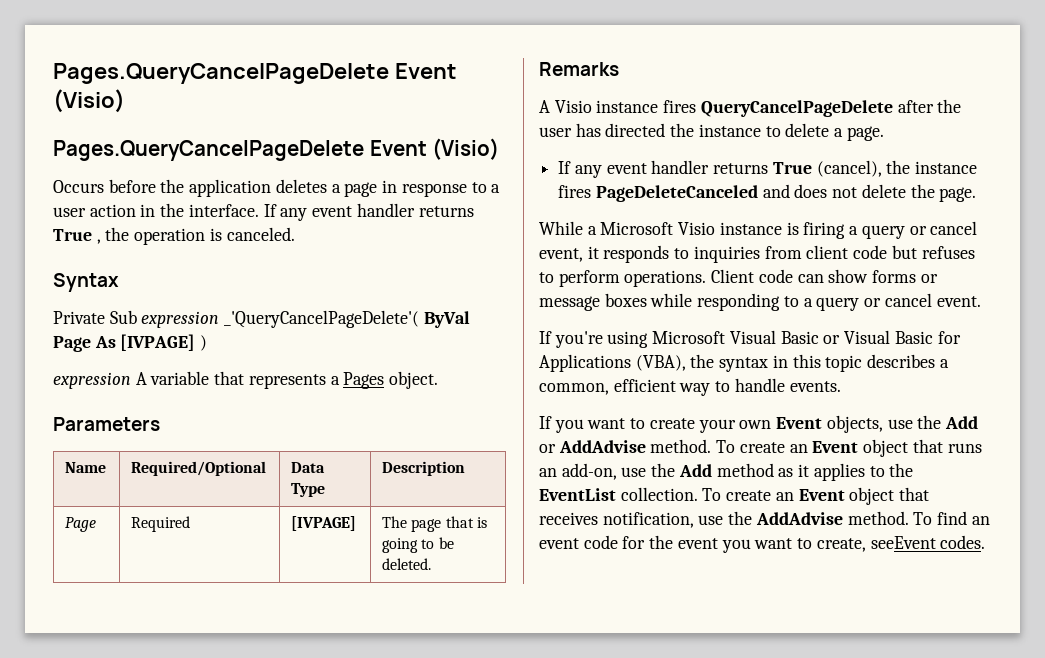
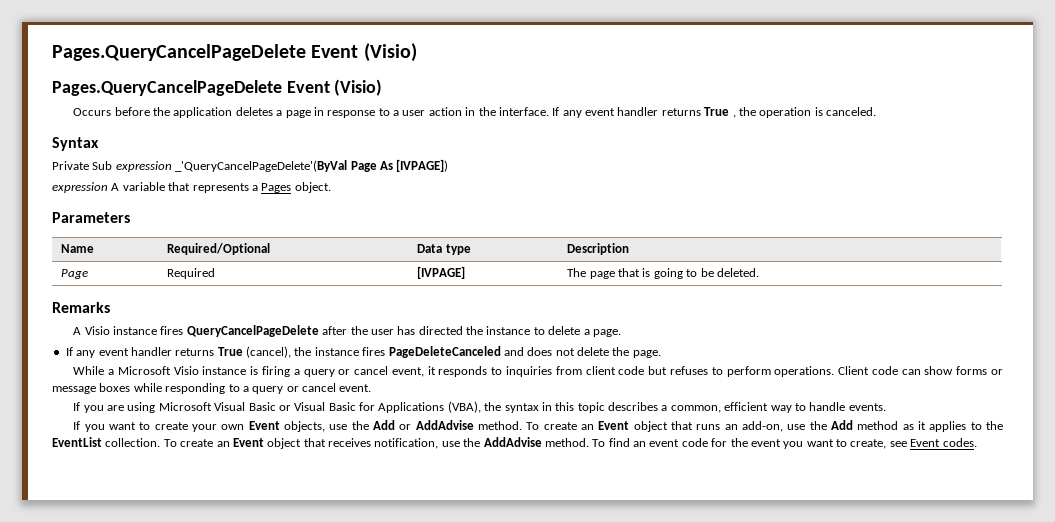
- Private Sub expression _'QueryCancelPageDelete'( ByVal Page As [IVPAGE] )
+ Private Sub expression _'QueryCancelPageDelete'(ByVal Page As [IVPAGE])
- Name | Required/Optional | Data Type | Description
+ Name | Required/Optional | Data type | Description
- If you're using Microsoft Visual Basic or Visual Basic for Applications (VBA), the syntax in this topic describes a common, efficient way to handle events.
+ If you are using Microsoft Visual Basic or Visual Basic for Applications (VBA), the syntax in this topic describes a common, efficient way to handle events.
- To find an event code for the event you want to create, seeEvent codes.
+ To find an event code for the event you want to create, see Event codes.

